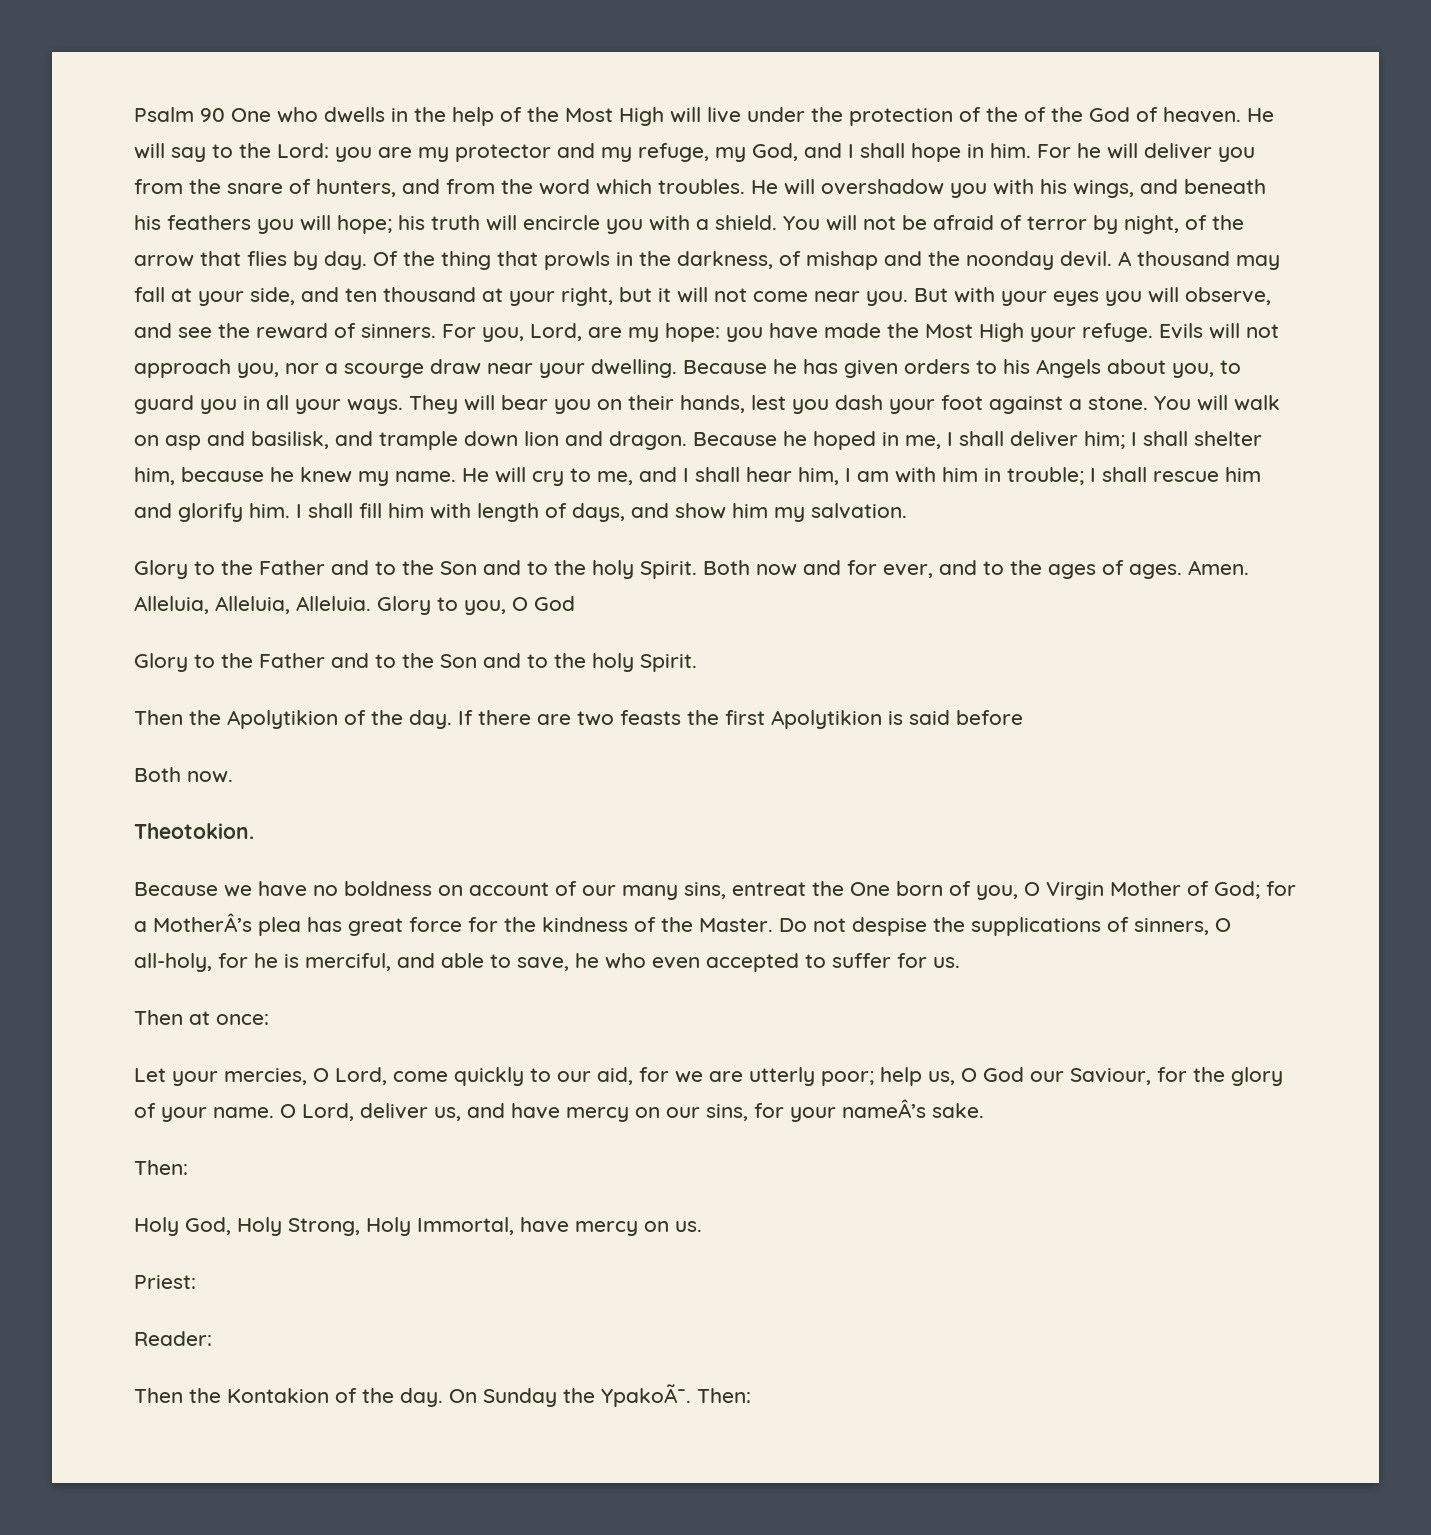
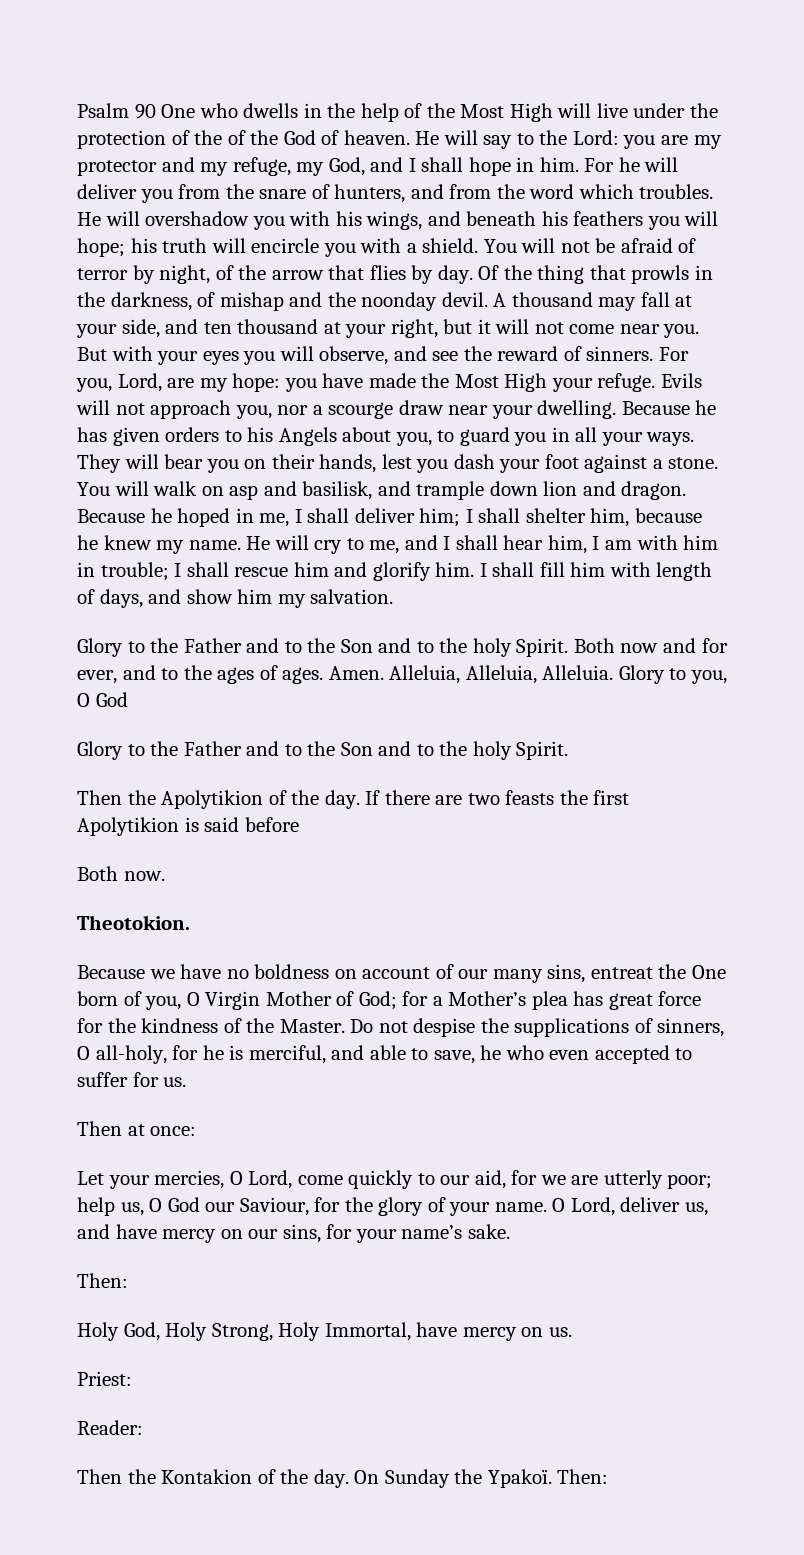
- Because we have no boldness on account of our many sins, entreat the One born of you, O Virgin Mother of God; for a MotherÂ’s plea has great force for the kindness of the Master.
+ Because we have no boldness on account of our many sins, entreat the One born of you, O Virgin Mother of God; for a Mother’s plea has great force for the kindness of the Master.
- O Lord, deliver us, and have mercy on our sins, for your nameÂ’s sake.
+ O Lord, deliver us, and have mercy on our sins, for your name’s sake.
- On Sunday the YpakoÃ¯.
+ On Sunday the Ypakoï.

